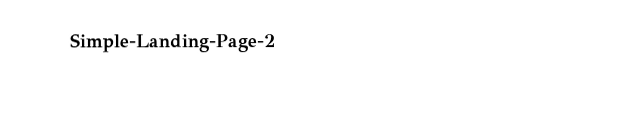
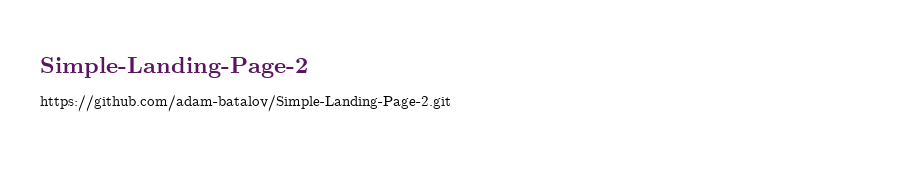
+ https://github.com/adam-batalov/Simple-Landing-Page-2.git

